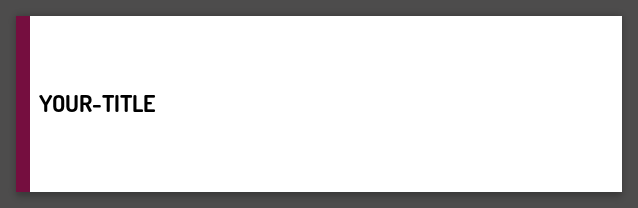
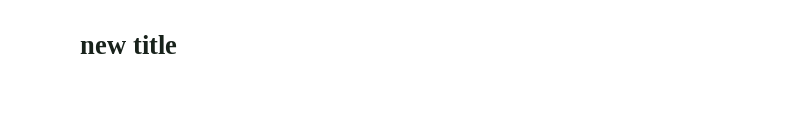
- YOUR-TITLE
+ new title

